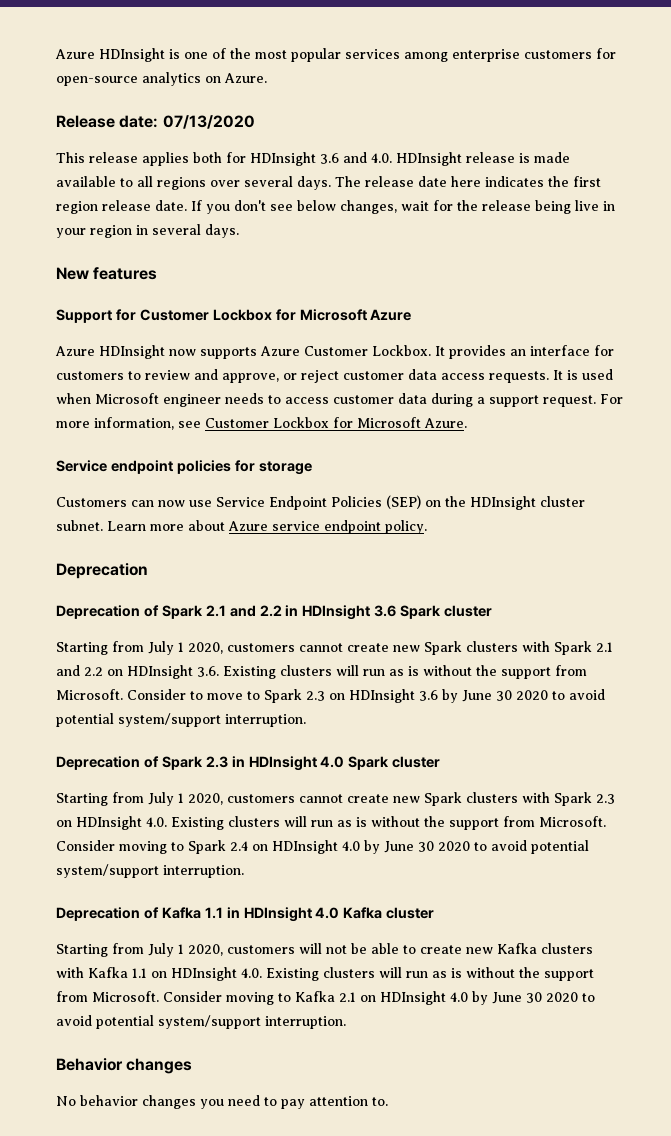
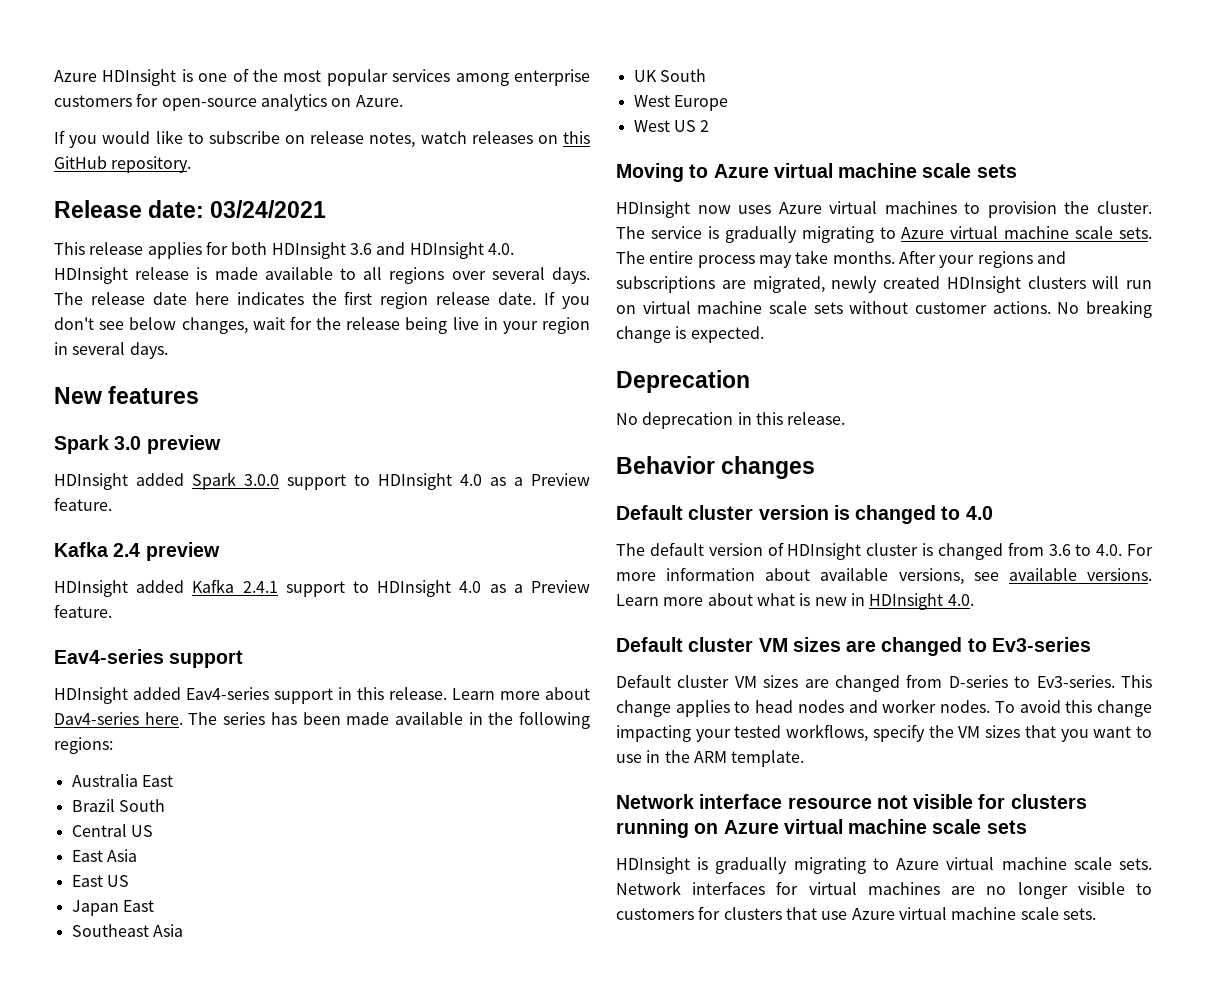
+ If you would like to subscribe on release notes, watch releases on this GitHub repository.
- Release date: 07/13/2020
+ Release date: 03/24/2021
- This release applies both for HDInsight 3.6 and 4.0. HDInsight release is made available to all regions over several days.
+ This release applies for both HDInsight 3.6 and HDInsight 4.0. HDInsight release is made available to all regions over several days.
- Support for Customer Lockbox for Microsoft Azure
- Azure HDInsight now supports Azure Customer Lockbox. It provides an interface for customers to review and approve, or reject customer data access requests. It is used when Microsoft engineer needs to access customer data during a support request. For more information, see Customer Lockbox for Microsoft Azure.
- Service endpoint policies for storage
- Customers can now use Service Endpoint Policies (SEP) on the HDInsight cluster subnet. Learn more about Azure service endpoint policy.
+ Spark 3.0 preview
+ HDInsight added Spark 3.0.0 support to HDInsight 4.0 as a Preview feature.
+ Kafka 2.4 preview
+ HDInsight added Kafka 2.4.1 support to HDInsight 4.0 as a Preview feature.
+ Eav4-series support
+ HDInsight added Eav4-series support in this release. Learn more about Dav4-series here. The series has been made available in the following regions:
+ Australia East
+ Brazil South
+ Central US
+ East Asia
+ East US
+ Japan East
+ Southeast Asia
+ UK South
+ West Europe
+ West US 2
+ Moving to Azure virtual machine scale sets
+ HDInsight now uses Azure virtual machines to provision the cluster. The service is gradually migrating to Azure virtual machine scale sets. The entire process may take months. After your regions and subscriptions are migrated, newly created HDInsight clusters will run on virtual machine scale sets without customer actions. No breaking change is expected.
  Deprecation
- Deprecation of Spark 2.1 and 2.2 in HDInsight 3.6 Spark cluster
- Starting from July 1 2020, customers cannot create new Spark clusters with Spark 2.1 and 2.2 on HDInsight 3.6. Existing clusters will run as is without the support from Microsoft. Consider to move to Spark 2.3 on HDInsight 3.6 by June 30 2020 to avoid potential system/support interruption.
- Deprecation of Spark 2.3 in HDInsight 4.0 Spark cluster
- Starting from July 1 2020, customers cannot create new Spark clusters with Spark 2.3 on HDInsight 4.0. Existing clusters will run as is without the support from Microsoft. Consider moving to Spark 2.4 on HDInsight 4.0 by June 30 2020 to avoid potential system/support interruption.
- Deprecation of Kafka 1.1 in HDInsight 4.0 Kafka cluster
- Starting from July 1 2020, customers will not be able to create new Kafka clusters with Kafka 1.1 on HDInsight 4.0. Existing clusters will run as is without the support from Microsoft. Consider moving to Kafka 2.1 on HDInsight 4.0 by June 30 2020 to avoid potential system/support interruption.
+ No deprecation in this release.
  Behavior changes
- No behavior changes you need to pay attention to.
+ Default cluster version is changed to 4.0
+ The default version of HDInsight cluster is changed from 3.6 to 4.0. For more information about available versions, see available versions. Learn more about what is new in HDInsight 4.0.
+ Default cluster VM sizes are changed to Ev3-series
+ Default cluster VM sizes are changed from D-series to Ev3-series. This change applies to head nodes and worker nodes. To avoid this change impacting your tested workflows, specify the VM sizes that you want to use in the ARM template.
+ Network interface resource not visible for clusters running on Azure virtual machine scale sets
+ HDInsight is gradually migrating to Azure virtual machine scale sets. Network interfaces for virtual machines are no longer visible to customers for clusters that use Azure virtual machine scale sets.

